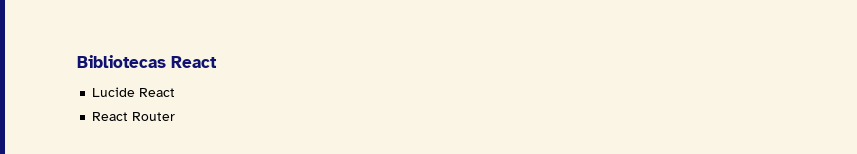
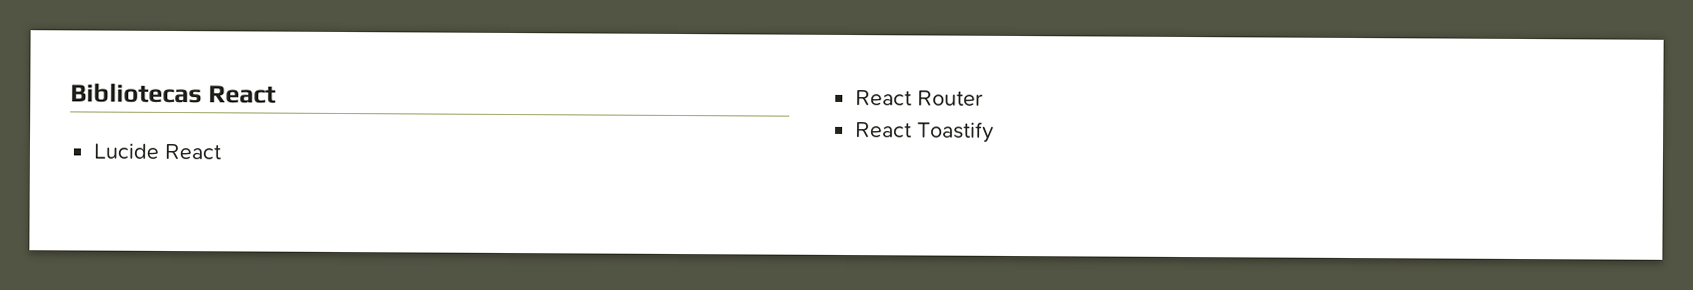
+ React Toastify

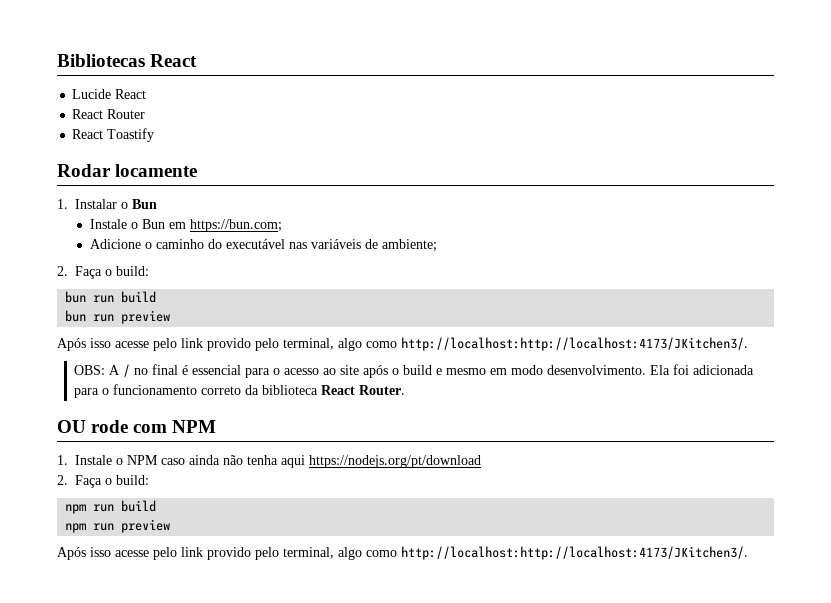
+ Rodar locamente
+ 1. Instalar o Bun
+ Instale o Bun em https://bun.com;
+ Adicione o caminho do executável nas variáveis de ambiente;
+ 2. Faça o build:
+ bun run build
+ bun run preview
+ Após isso acesse pelo link provido pelo terminal, algo como http://localhost:http://localhost:4173/JKitchen3/.
+ OBS: A / no final é essencial para o acesso ao site após o build e mesmo em modo desenvolvimento. Ela foi adicionada para o funcionamento correto da biblioteca React Router.
+ OU rode com NPM
+ 1. Instale o NPM caso ainda não tenha aqui https://nodejs.org/pt/download
+ 2. Faça o build:
+ npm run build
+ npm run preview
+ Após isso acesse pelo link provido pelo terminal, algo como http://localhost:http://localhost:4173/JKitchen3/.

